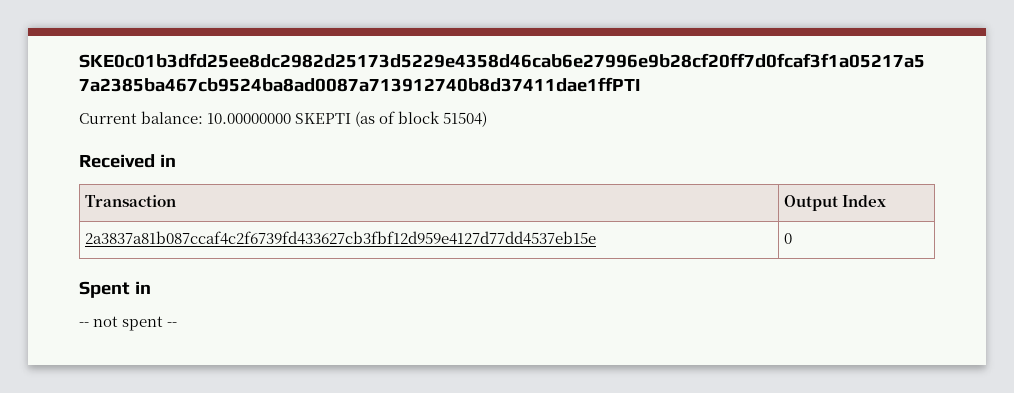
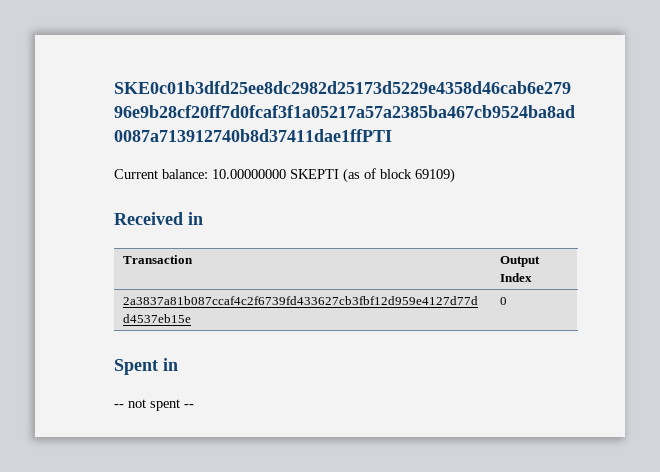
- Current balance: 10.00000000 SKEPTI (as of block 51504)
+ Current balance: 10.00000000 SKEPTI (as of block 69109)

